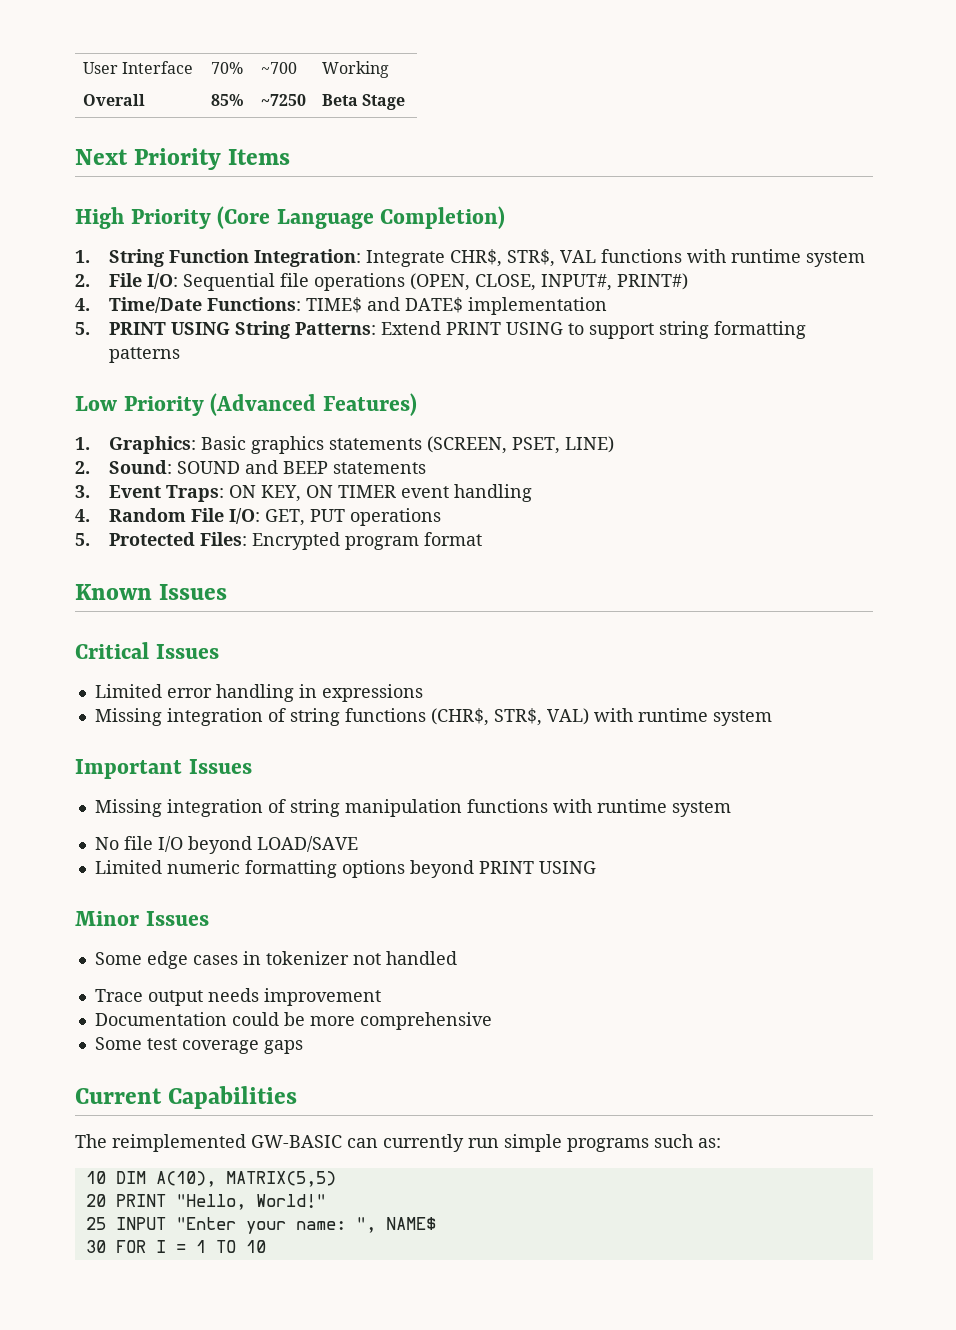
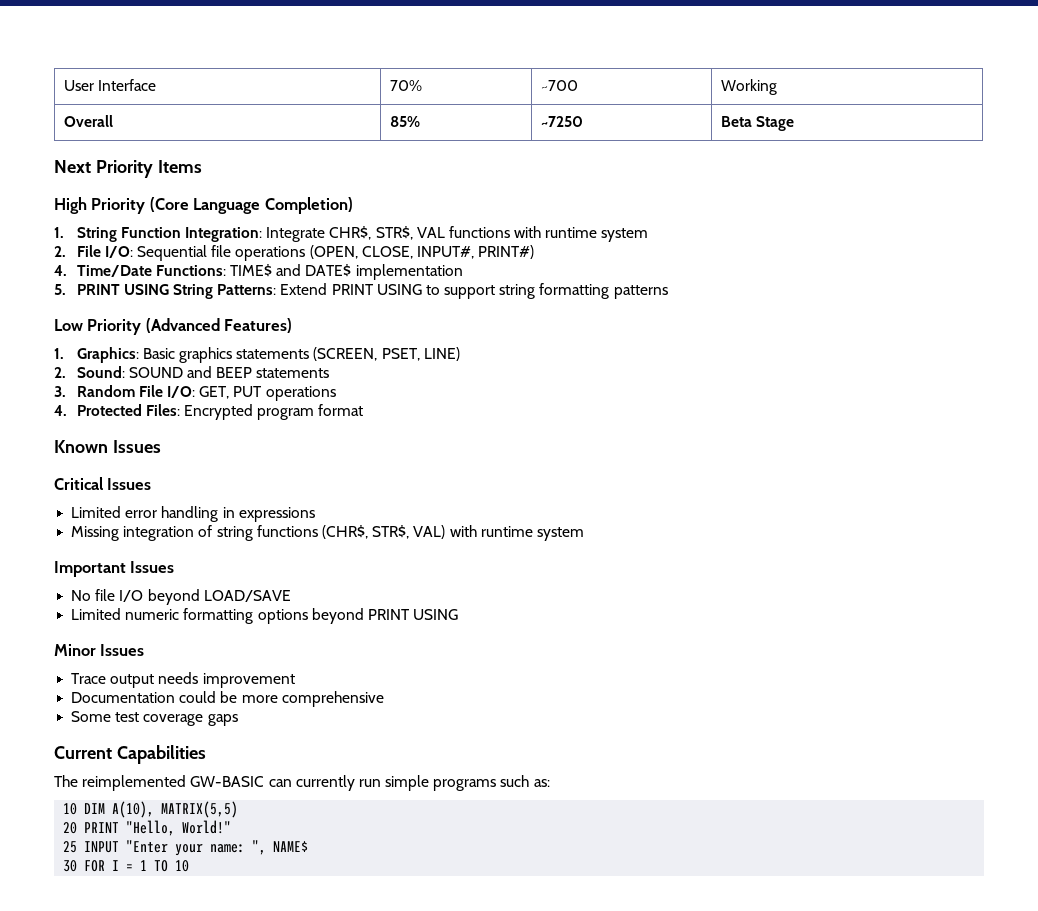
- 3. Event Traps: ON KEY, ON TIMER event handling
- 4. Random File I/O: GET, PUT operations
+ 3. Random File I/O: GET, PUT operations
- 5. Protected Files: Encrypted program format
+ 4. Protected Files: Encrypted program format
- Missing integration of string manipulation functions with runtime system
- Some edge cases in tokenizer not handled

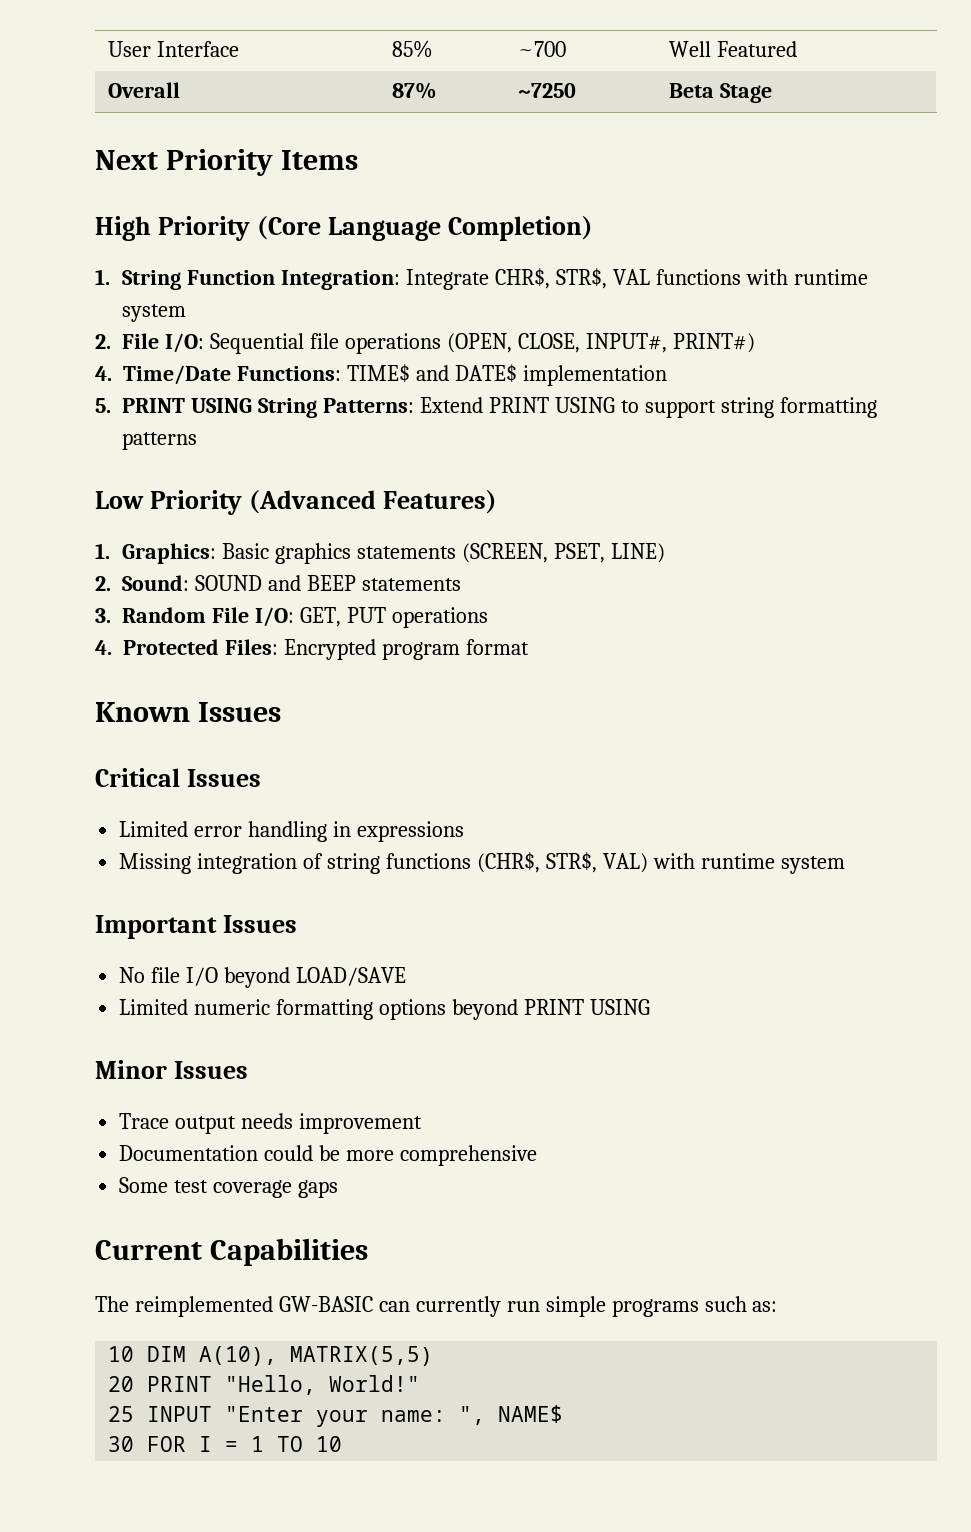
- User Interface | 70% | ~700 | Working
+ User Interface | 85% | ~700 | Well Featured
- Overall | 85% | ~7250 | Beta Stage
+ Overall | 87% | ~7250 | Beta Stage

